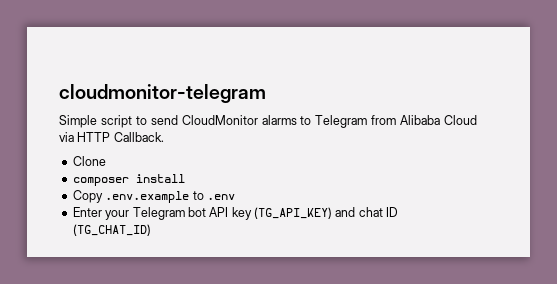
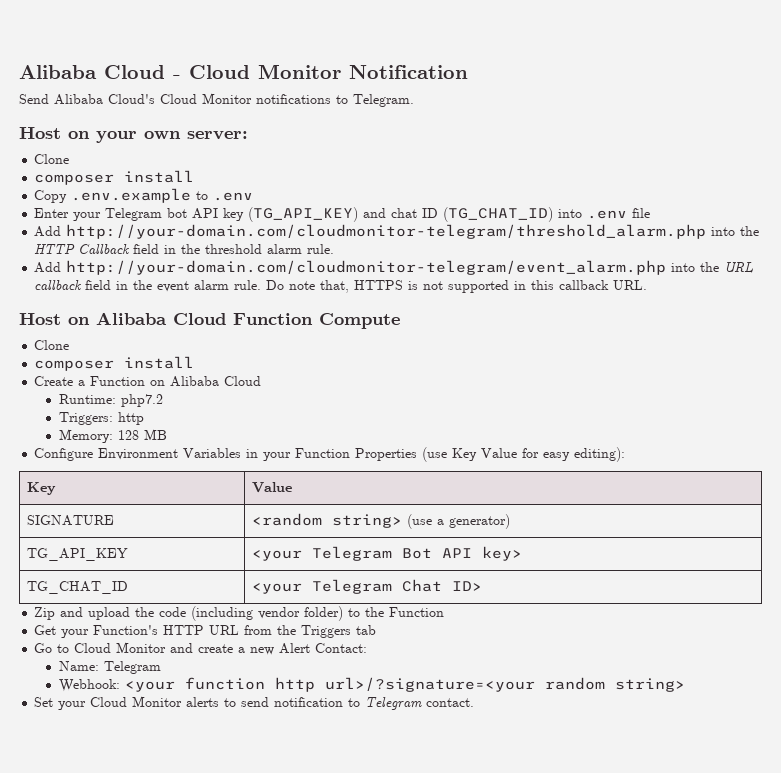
- cloudmonitor-telegram
- Simple script to send CloudMonitor alarms to Telegram from Alibaba Cloud via HTTP Callback.
+ Alibaba Cloud - Cloud Monitor Notification
+ Send Alibaba Cloud's Cloud Monitor notifications to Telegram.
+ Host on your own server:
- Enter your Telegram bot API key (TG_API_KEY) and chat ID (TG_CHAT_ID)
+ Enter your Telegram bot API key (TG_API_KEY) and chat ID (TG_CHAT_ID) into .env file
+ Add http://your-domain.com/cloudmonitor-telegram/threshold_alarm.php into the HTTP Callback field in the threshold alarm rule.
+ Add http://your-domain.com/cloudmonitor-telegram/event_alarm.php into the URL callback field in the event alarm rule. Do note that, HTTPS is not supported in this callback URL.
+ Host on Alibaba Cloud Function Compute
+ Clone
+ composer install
+ Create a Function on Alibaba Cloud
+ Runtime: php7.2
+ Triggers: http
+ Memory: 128 MB
+ Configure Environment Variables in your Function Properties (use Key Value for easy editing):
+ Key | Value
+ SIGNATURE | <random string> (use a generator)
+ TG_API_KEY | <your Telegram Bot API key>
+ TG_CHAT_ID | <your Telegram Chat ID>
+ Zip and upload the code (including vendor folder) to the Function
+ Get your Function's HTTP URL from the Triggers tab
+ Go to Cloud Monitor and create a new Alert Contact:
+ Name: Telegram
+ Webhook: <your function http url>/?signature=<your random string>
+ Set your Cloud Monitor alerts to send notification to Telegram contact.

